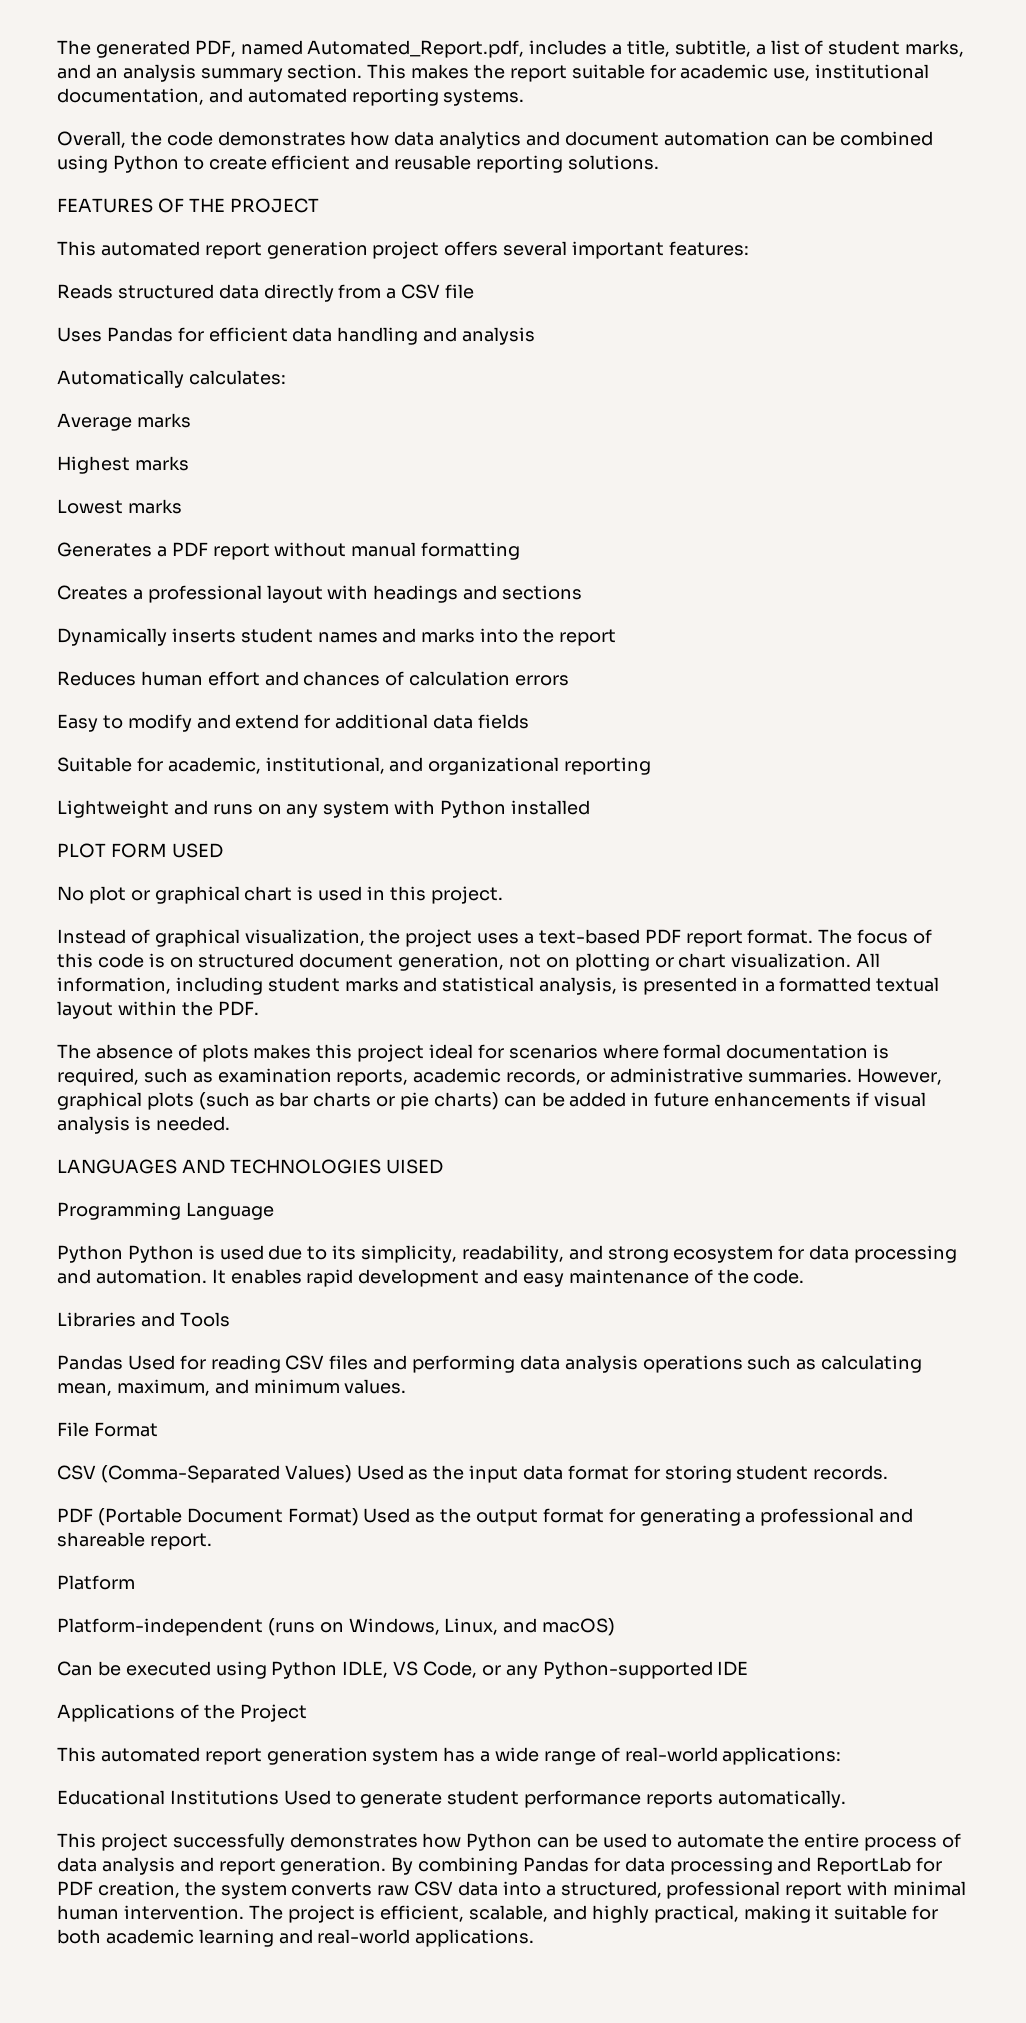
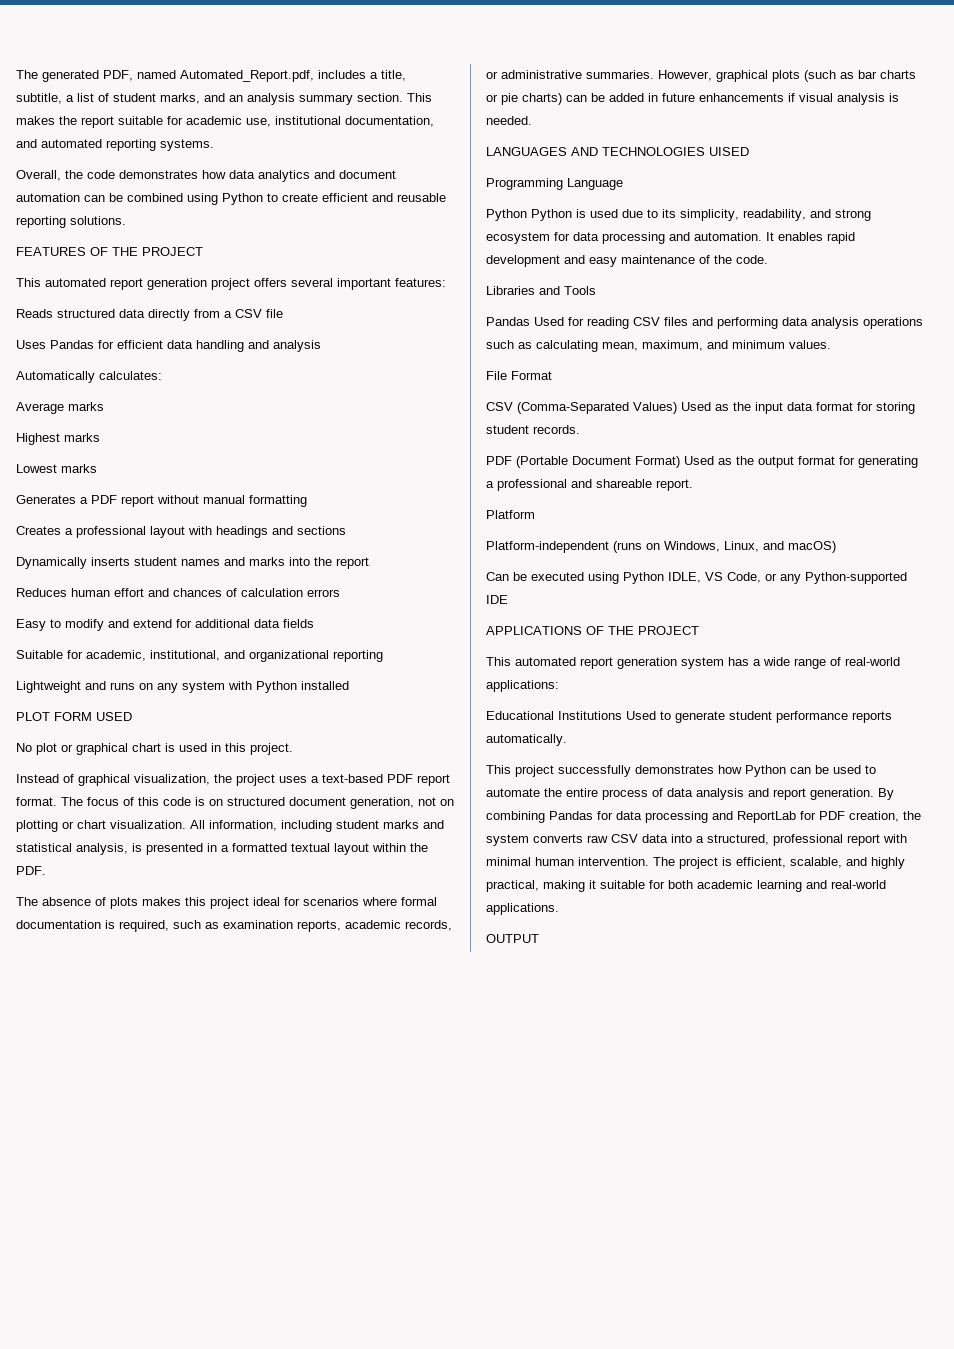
- Applications of the Project
+ APPLICATIONS OF THE PROJECT
+ OUTPUT

